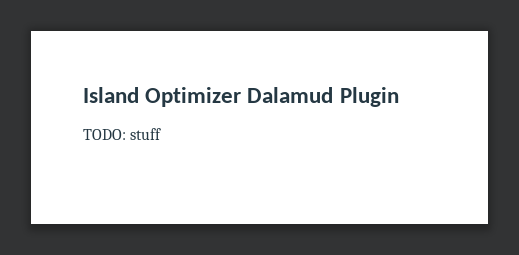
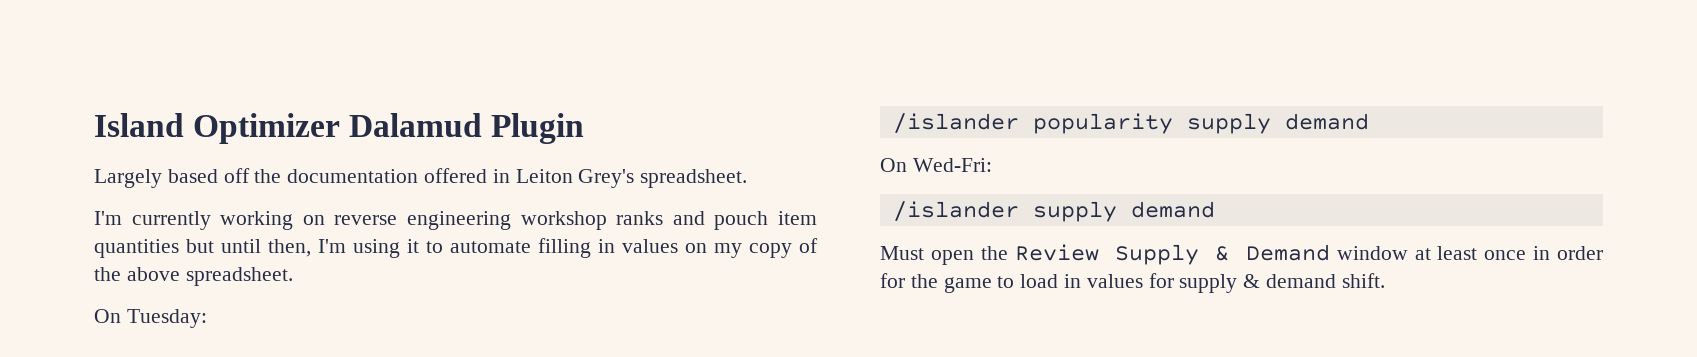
- TODO: stuff
+ Largely based off the documentation offered in Leiton Grey's spreadsheet.
+ I'm currently working on reverse engineering workshop ranks and pouch item quantities but until then, I'm using it to automate filling in values on my copy of the above spreadsheet.
+ On Tuesday:
+ /islander popularity supply demand
+ On Wed-Fri:
+ /islander supply demand
+ Must open the Review Supply & Demand window at least once in order for the game to load in values for supply & demand shift.

